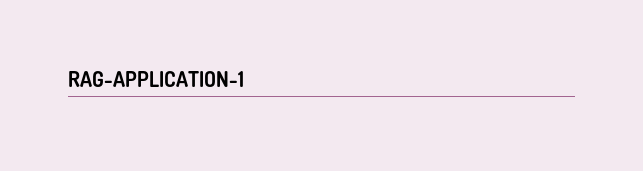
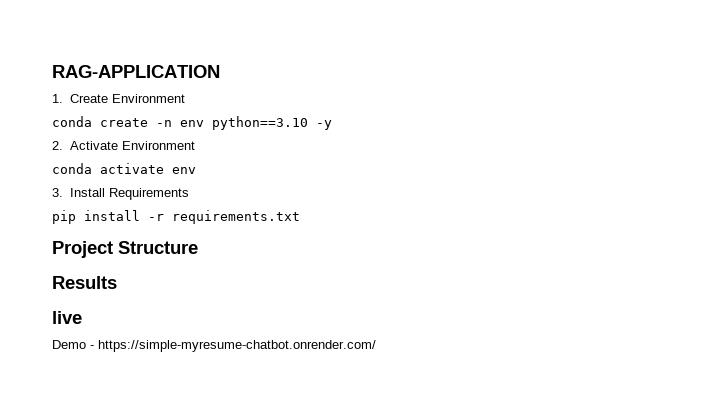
- RAG-APPLICATION-1
+ RAG-APPLICATION
+ 1. Create Environment
+ conda create -n env python==3.10 -y
+ 2. Activate Environment
+ conda activate env
+ 3. Install Requirements
+ pip install -r requirements.txt
+ Project Structure
+ Results
+ live
+ Demo - https://simple-myresume-chatbot.onrender.com/

